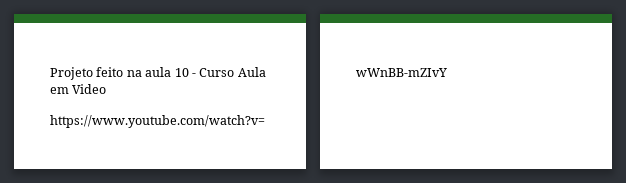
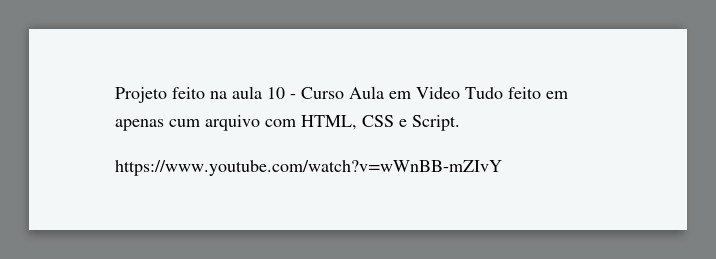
- Projeto feito na aula 10 - Curso Aula em Video
+ Projeto feito na aula 10 - Curso Aula em Video Tudo feito em apenas cum arquivo com HTML, CSS e Script.

